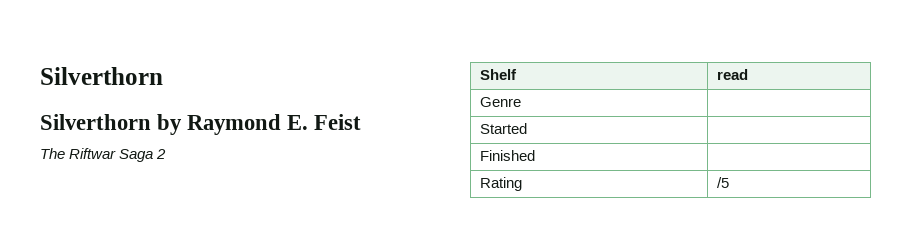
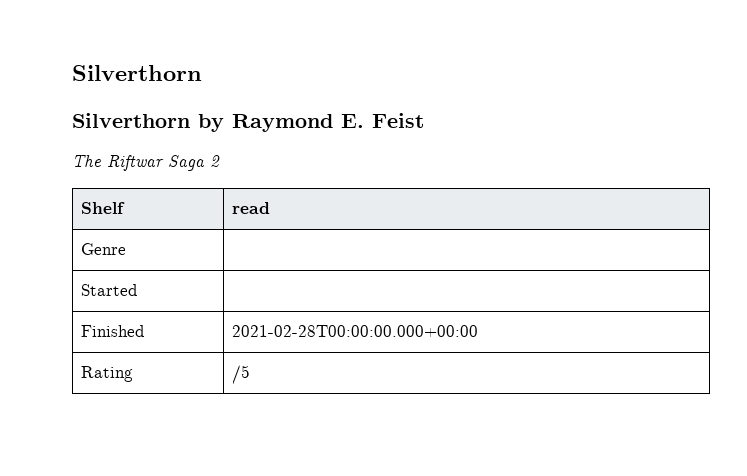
- Finished |
+ Finished | 2021-02-28T00:00:00.000+00:00

